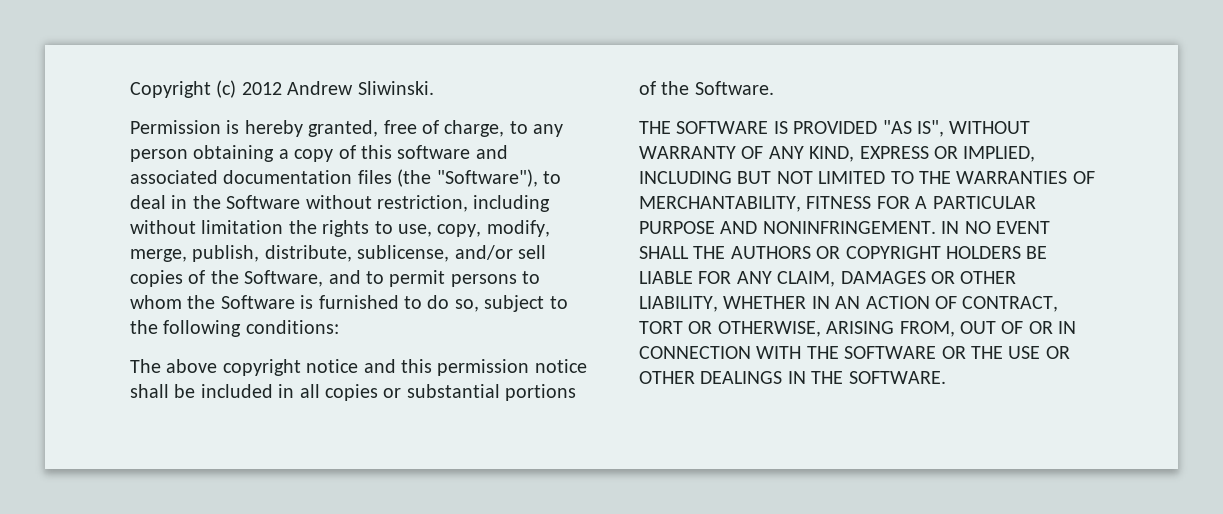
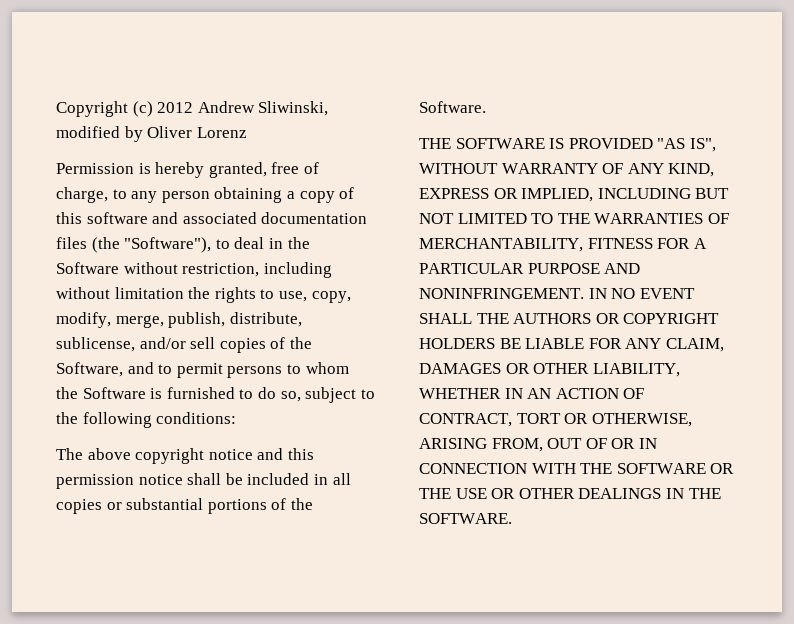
- Copyright (c) 2012 Andrew Sliwinski.
+ Copyright (c) 2012 Andrew Sliwinski, modified by Oliver Lorenz

